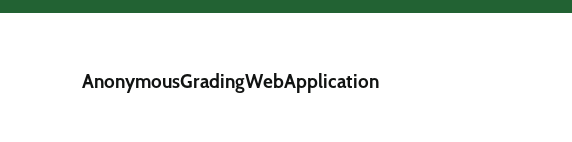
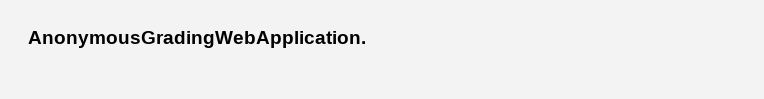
- AnonymousGradingWebApplication
+ AnonymousGradingWebApplication.

